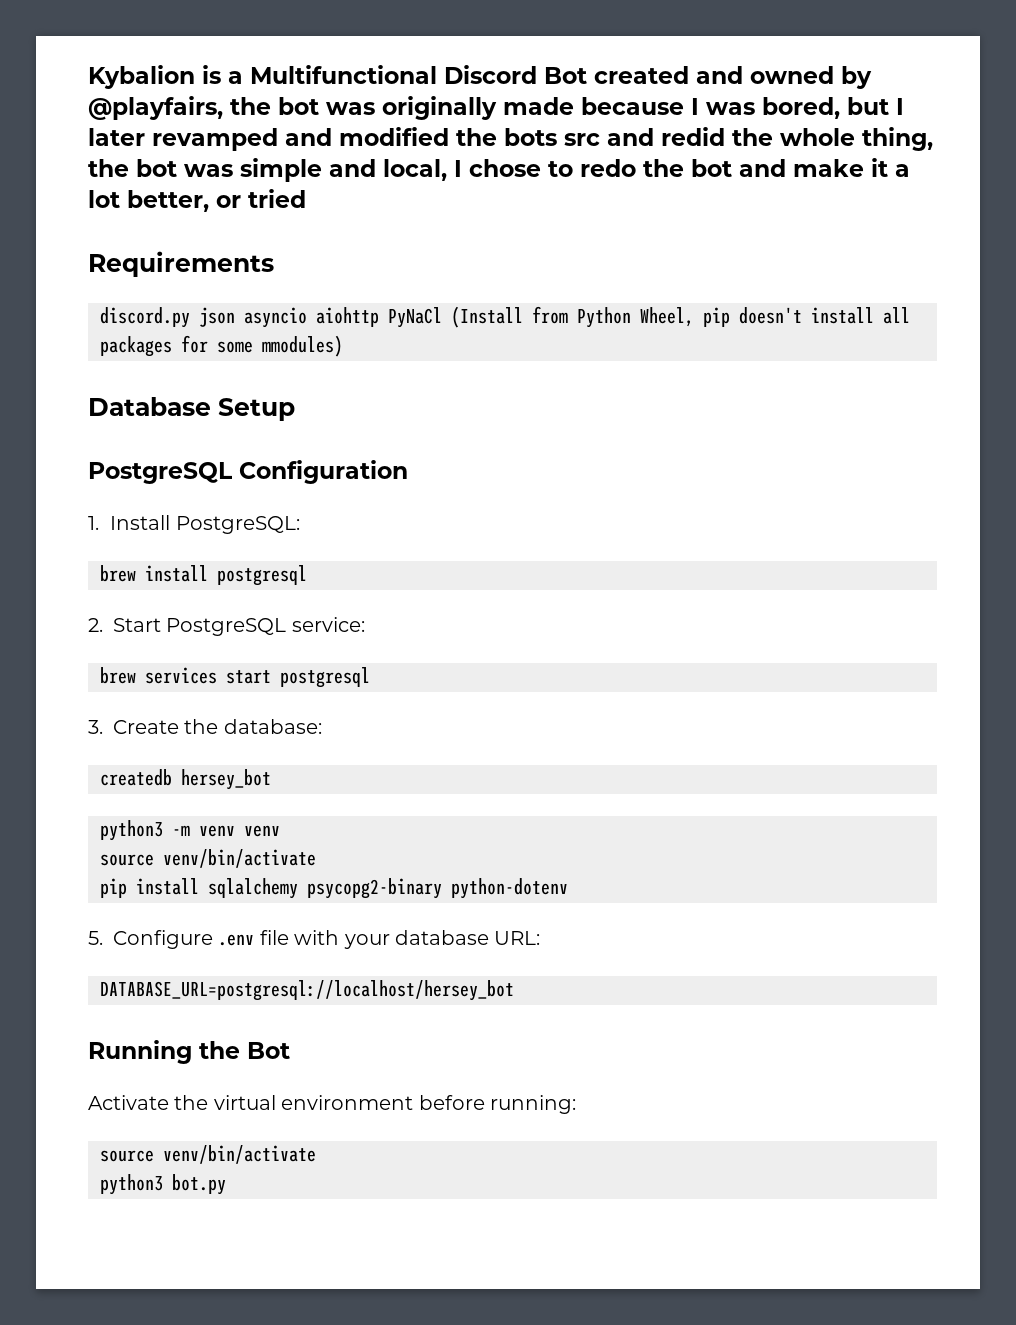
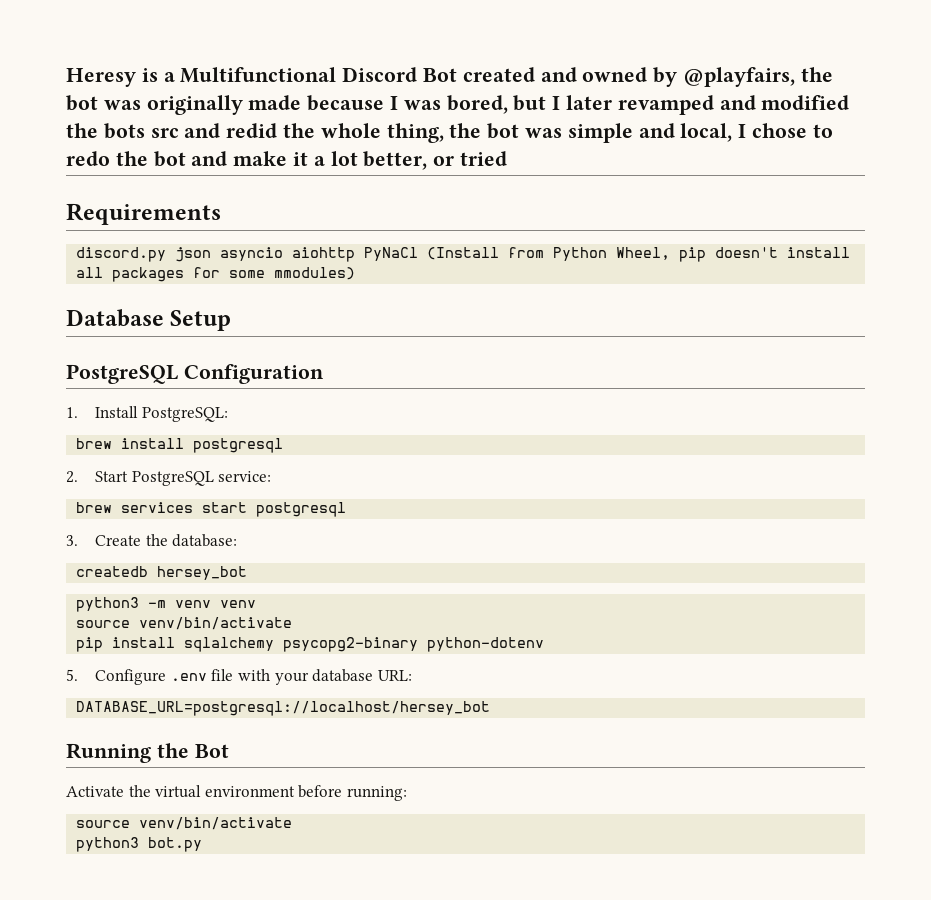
- Kybalion is a Multifunctional Discord Bot created and owned by @playfairs, the bot was originally made because I was bored, but I later revamped and modified the bots src and redid the whole thing, the bot was simple and local, I chose to redo the bot and make it a lot better, or tried
+ Heresy is a Multifunctional Discord Bot created and owned by @playfairs, the bot was originally made because I was bored, but I later revamped and modified the bots src and redid the whole thing, the bot was simple and local, I chose to redo the bot and make it a lot better, or tried

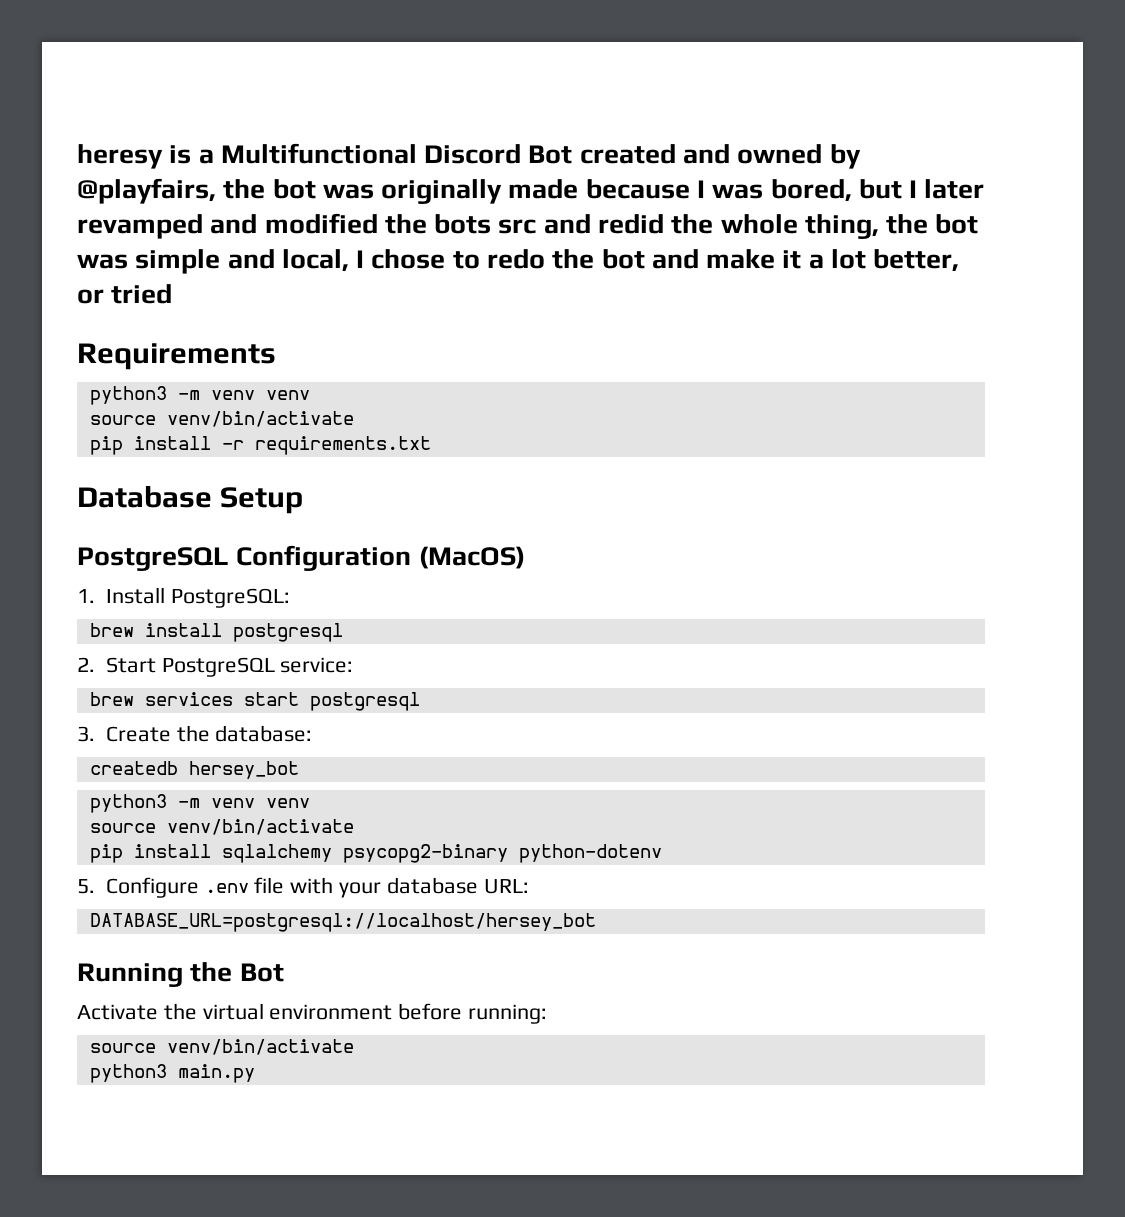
- Heresy is a Multifunctional Discord Bot created and owned by @playfairs, the bot was originally made because I was bored, but I later revamped and modified the bots src and redid the whole thing, the bot was simple and local, I chose to redo the bot and make it a lot better, or tried
+ heresy is a Multifunctional Discord Bot created and owned by @playfairs, the bot was originally made because I was bored, but I later revamped and modified the bots src and redid the whole thing, the bot was simple and local, I chose to redo the bot and make it a lot better, or tried
  Requirements
- discord.py json asyncio aiohttp PyNaCl (Install from Python Wheel, pip doesn't install all packages for some mmodules)
+ python3 -m venv venv
+ source venv/bin/activate
+ pip install -r requirements.txt
- PostgreSQL Configuration
+ PostgreSQL Configuration (MacOS)
- python3 bot.py
+ python3 main.py

